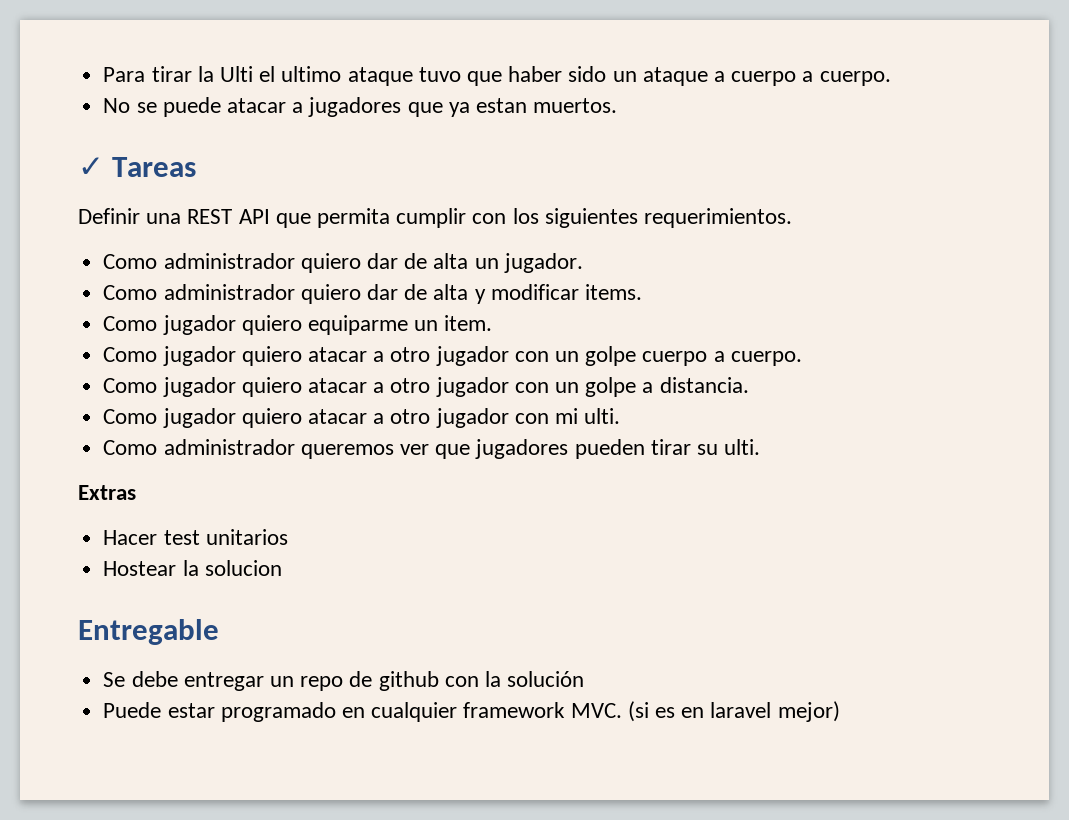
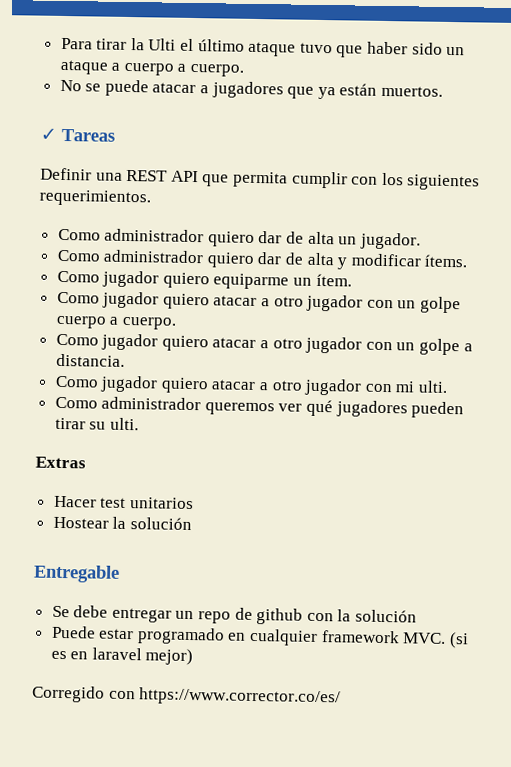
- Para tirar la Ulti el ultimo ataque tuvo que haber sido un ataque a cuerpo a cuerpo.
+ Para tirar la Ulti el último ataque tuvo que haber sido un ataque a cuerpo a cuerpo.
- No se puede atacar a jugadores que ya estan muertos.
+ No se puede atacar a jugadores que ya están muertos.
- Como administrador quiero dar de alta y modificar items.
+ Como administrador quiero dar de alta y modificar ítems.
- Como jugador quiero equiparme un item.
+ Como jugador quiero equiparme un ítem.
- Como administrador queremos ver que jugadores pueden tirar su ulti.
+ Como administrador queremos ver qué jugadores pueden tirar su ulti.
- Hostear la solucion
+ Hostear la solución
+ Corregido con https://www.corrector.co/es/

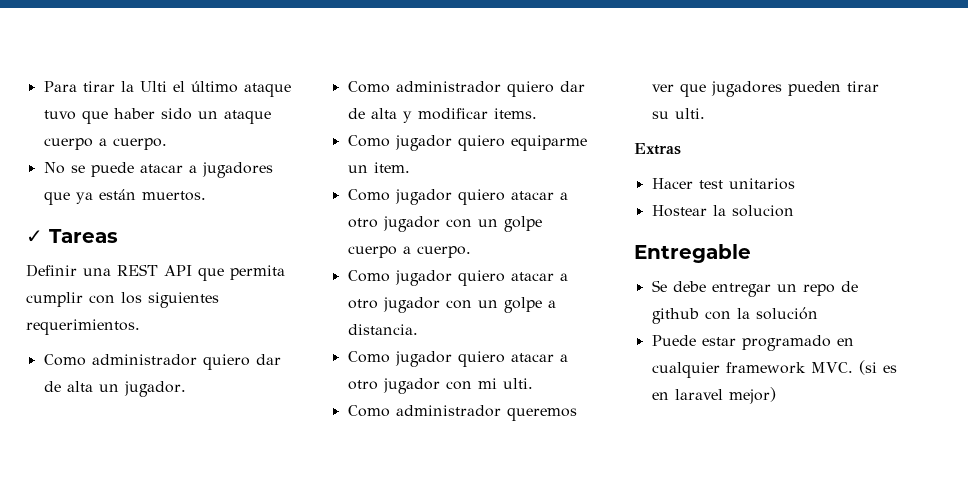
- Para tirar la Ulti el último ataque tuvo que haber sido un ataque a cuerpo a cuerpo.
+ Para tirar la Ulti el último ataque tuvo que haber sido un ataque cuerpo a cuerpo.
- Como administrador quiero dar de alta y modificar ítems.
+ Como administrador quiero dar de alta y modificar items.
- Como jugador quiero equiparme un ítem.
+ Como jugador quiero equiparme un item.
- Como administrador queremos ver qué jugadores pueden tirar su ulti.
+ Como administrador queremos ver que jugadores pueden tirar su ulti.
- Hostear la solución
+ Hostear la solucion
- Corregido con https://www.corrector.co/es/

